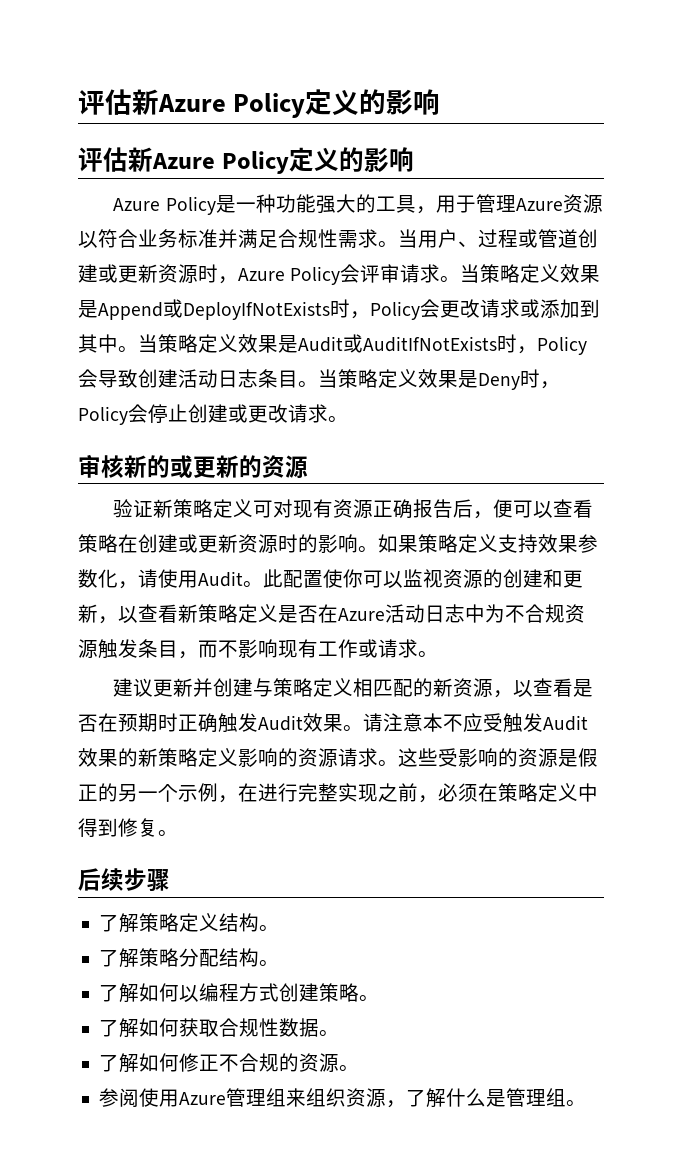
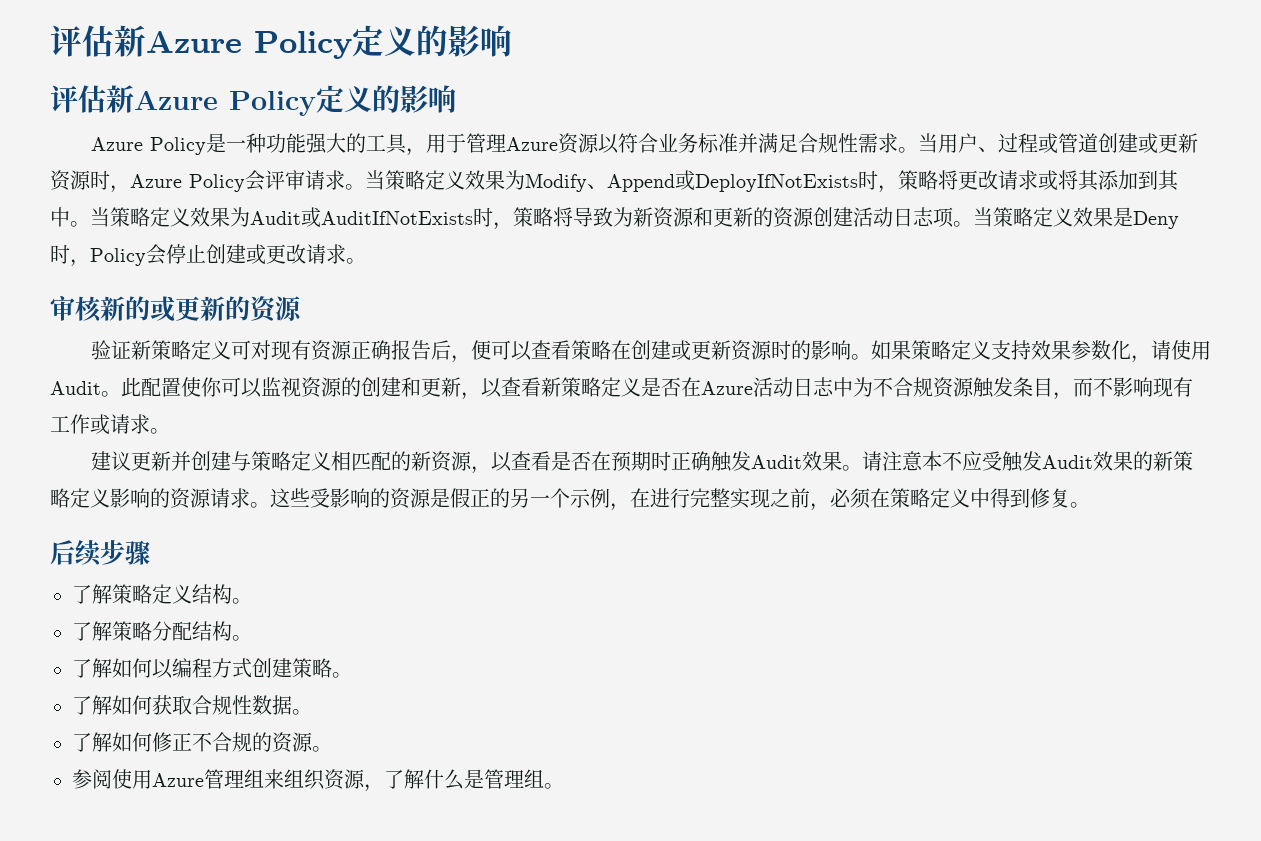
- 当策略定义效果是Append或DeployIfNotExists时，Policy会更改请求或添加到其中。
+ 当策略定义效果为Modify、Append或DeployIfNotExists时，策略将更改请求或将其添加到其中。
- 当策略定义效果是Audit或AuditIfNotExists时，Policy会导致创建活动日志条目。
+ 当策略定义效果为Audit或AuditIfNotExists时，策略将导致为新资源和更新的资源创建活动日志项。

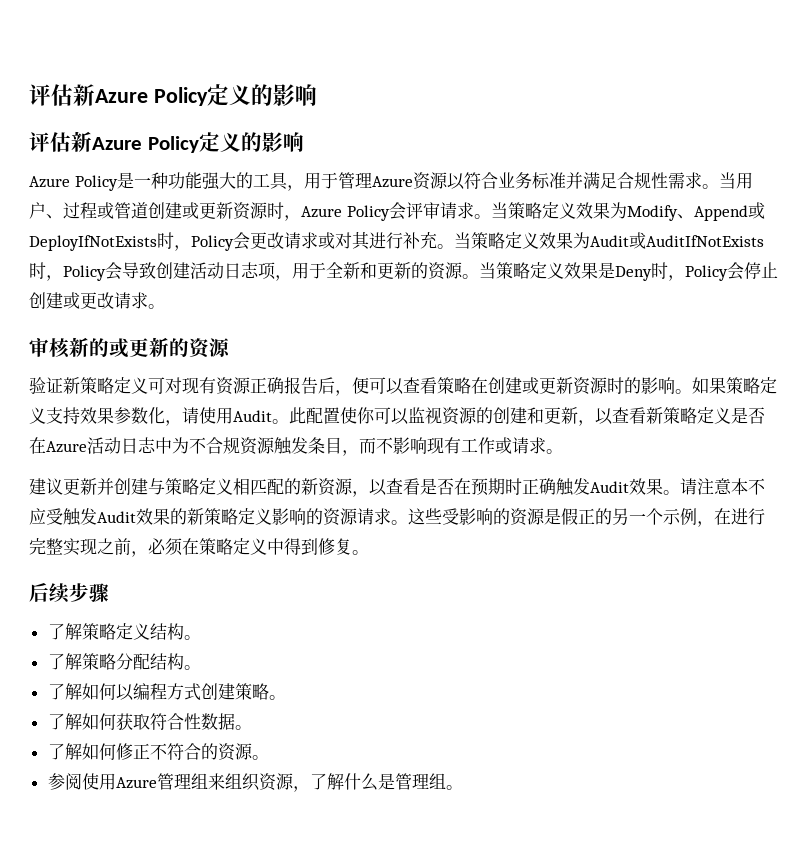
- 当策略定义效果为Modify、Append或DeployIfNotExists时，策略将更改请求或将其添加到其中。
+ 当策略定义效果为Modify、Append或DeployIfNotExists时，Policy会更改请求或对其进行补充。
- 当策略定义效果为Audit或AuditIfNotExists时，策略将导致为新资源和更新的资源创建活动日志项。
+ 当策略定义效果为Audit或AuditIfNotExists时，Policy会导致创建活动日志项，用于全新和更新的资源。
- 了解如何获取合规性数据。
+ 了解如何获取符合性数据。
- 了解如何修正不合规的资源。
+ 了解如何修正不符合的资源。

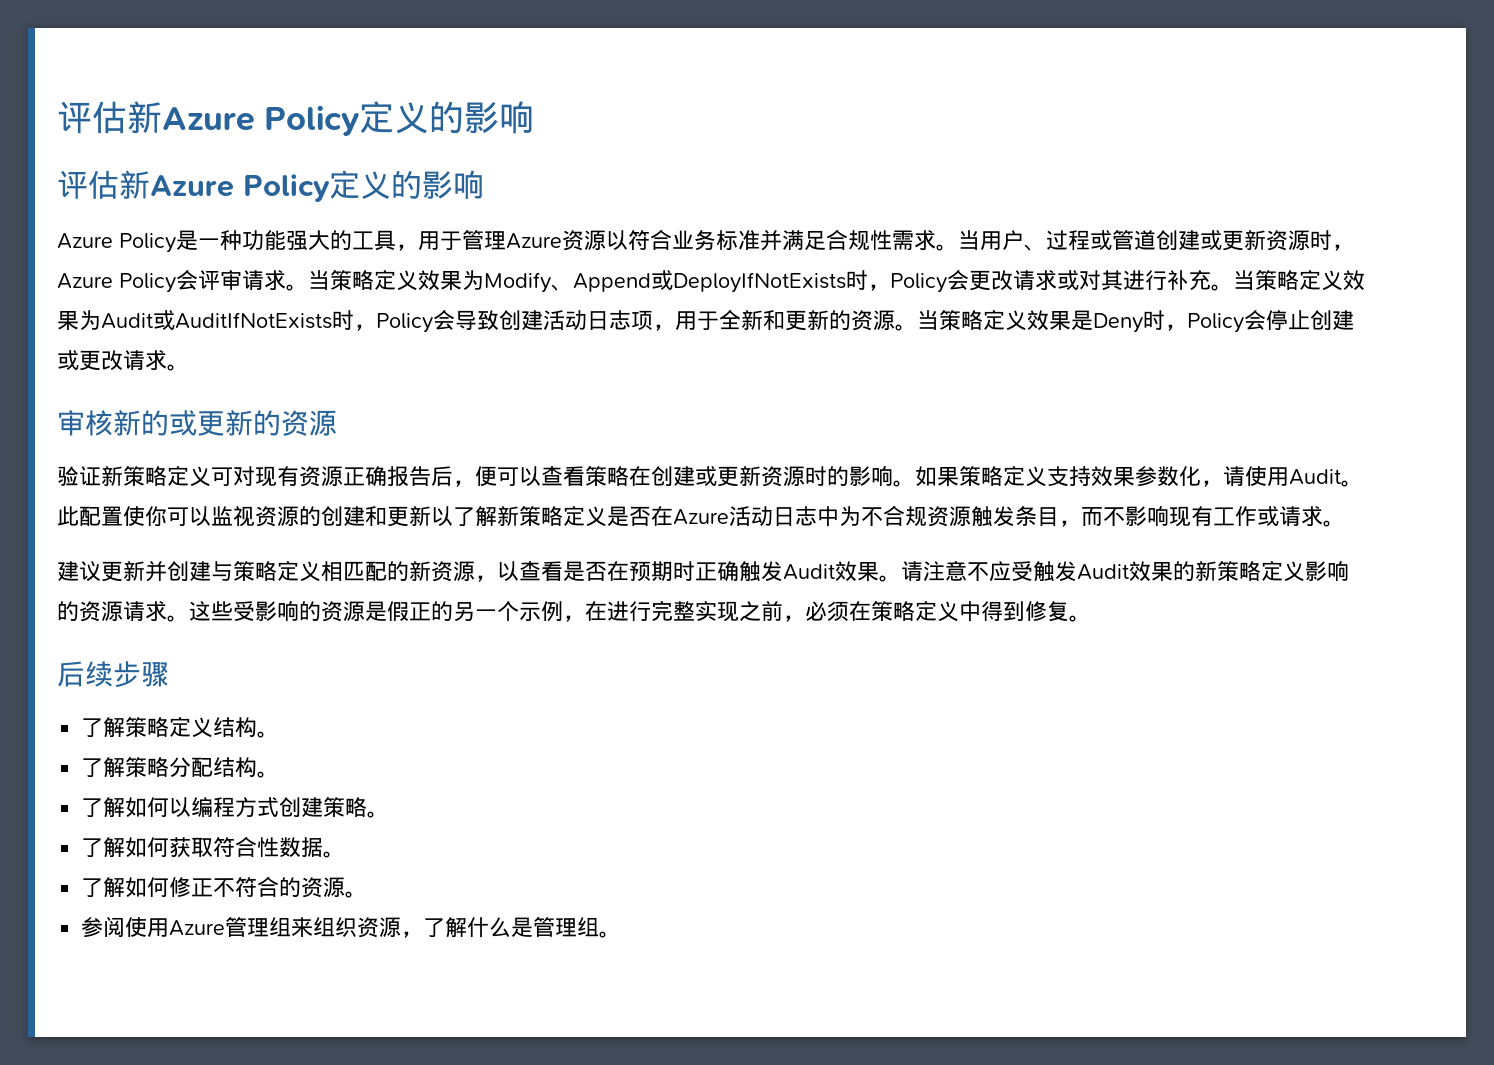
- 此配置使你可以监视资源的创建和更新，以查看新策略定义是否在Azure活动日志中为不合规资源触发条目，而不影响现有工作或请求。
+ 此配置使你可以监视资源的创建和更新以了解新策略定义是否在Azure活动日志中为不合规资源触发条目，而不影响现有工作或请求。
- 请注意本不应受触发Audit效果的新策略定义影响的资源请求。
+ 请注意不应受触发Audit效果的新策略定义影响的资源请求。

